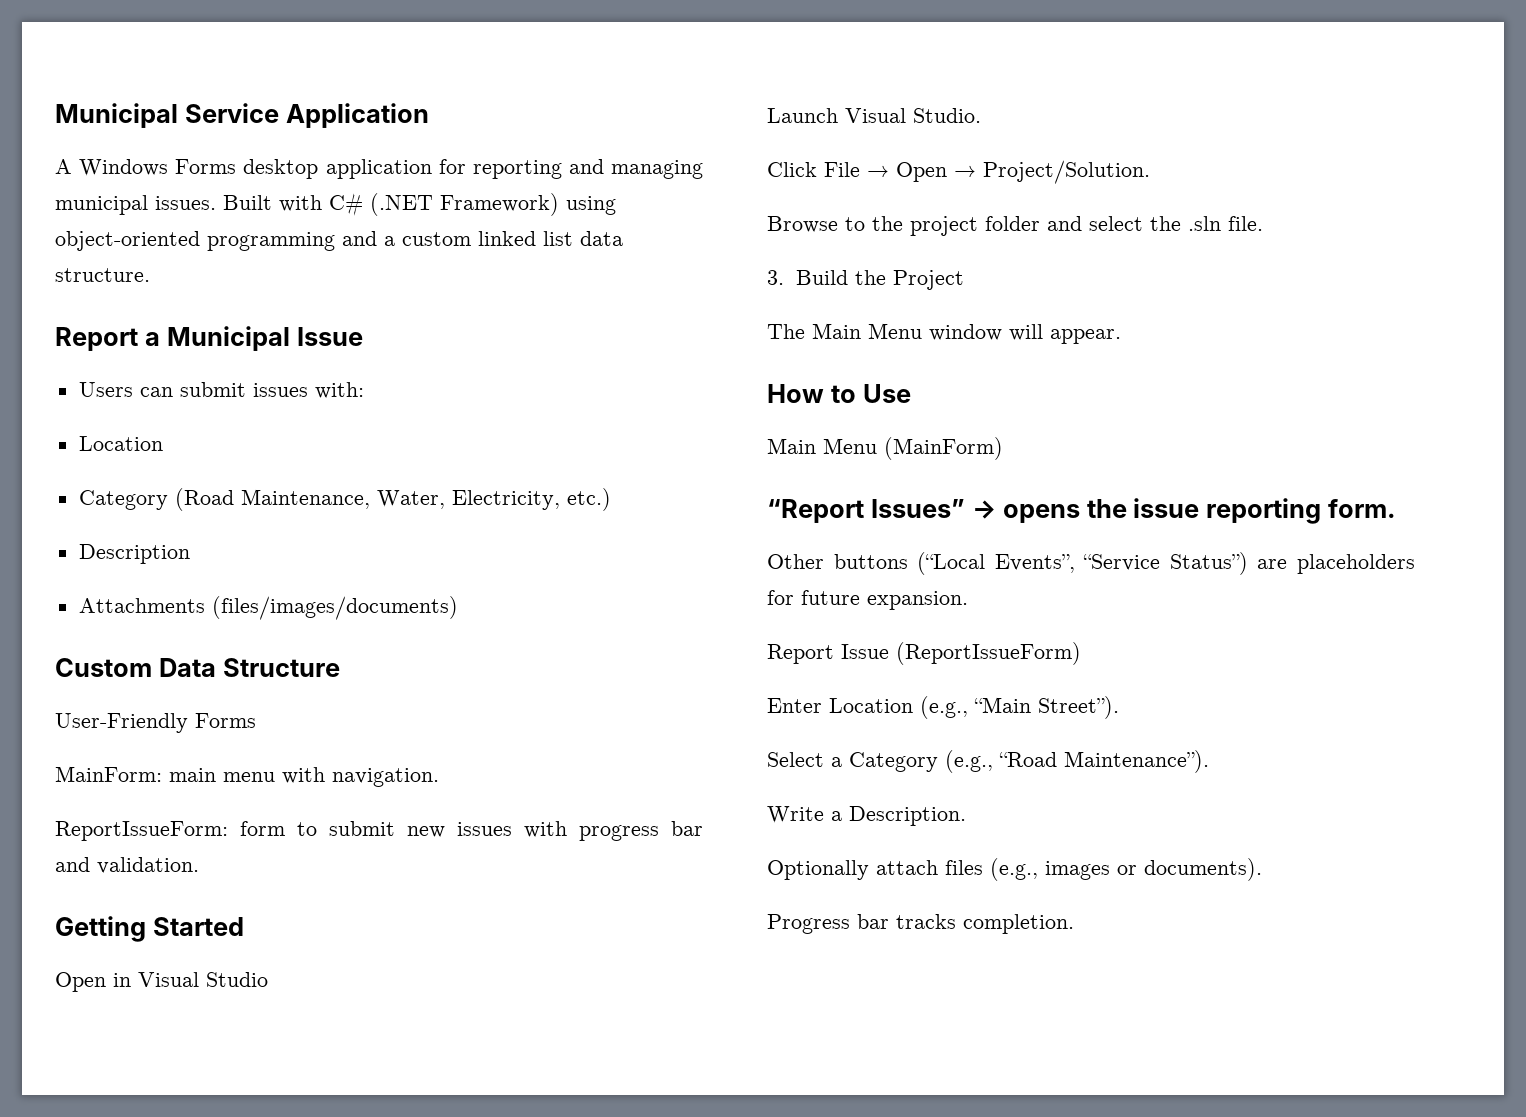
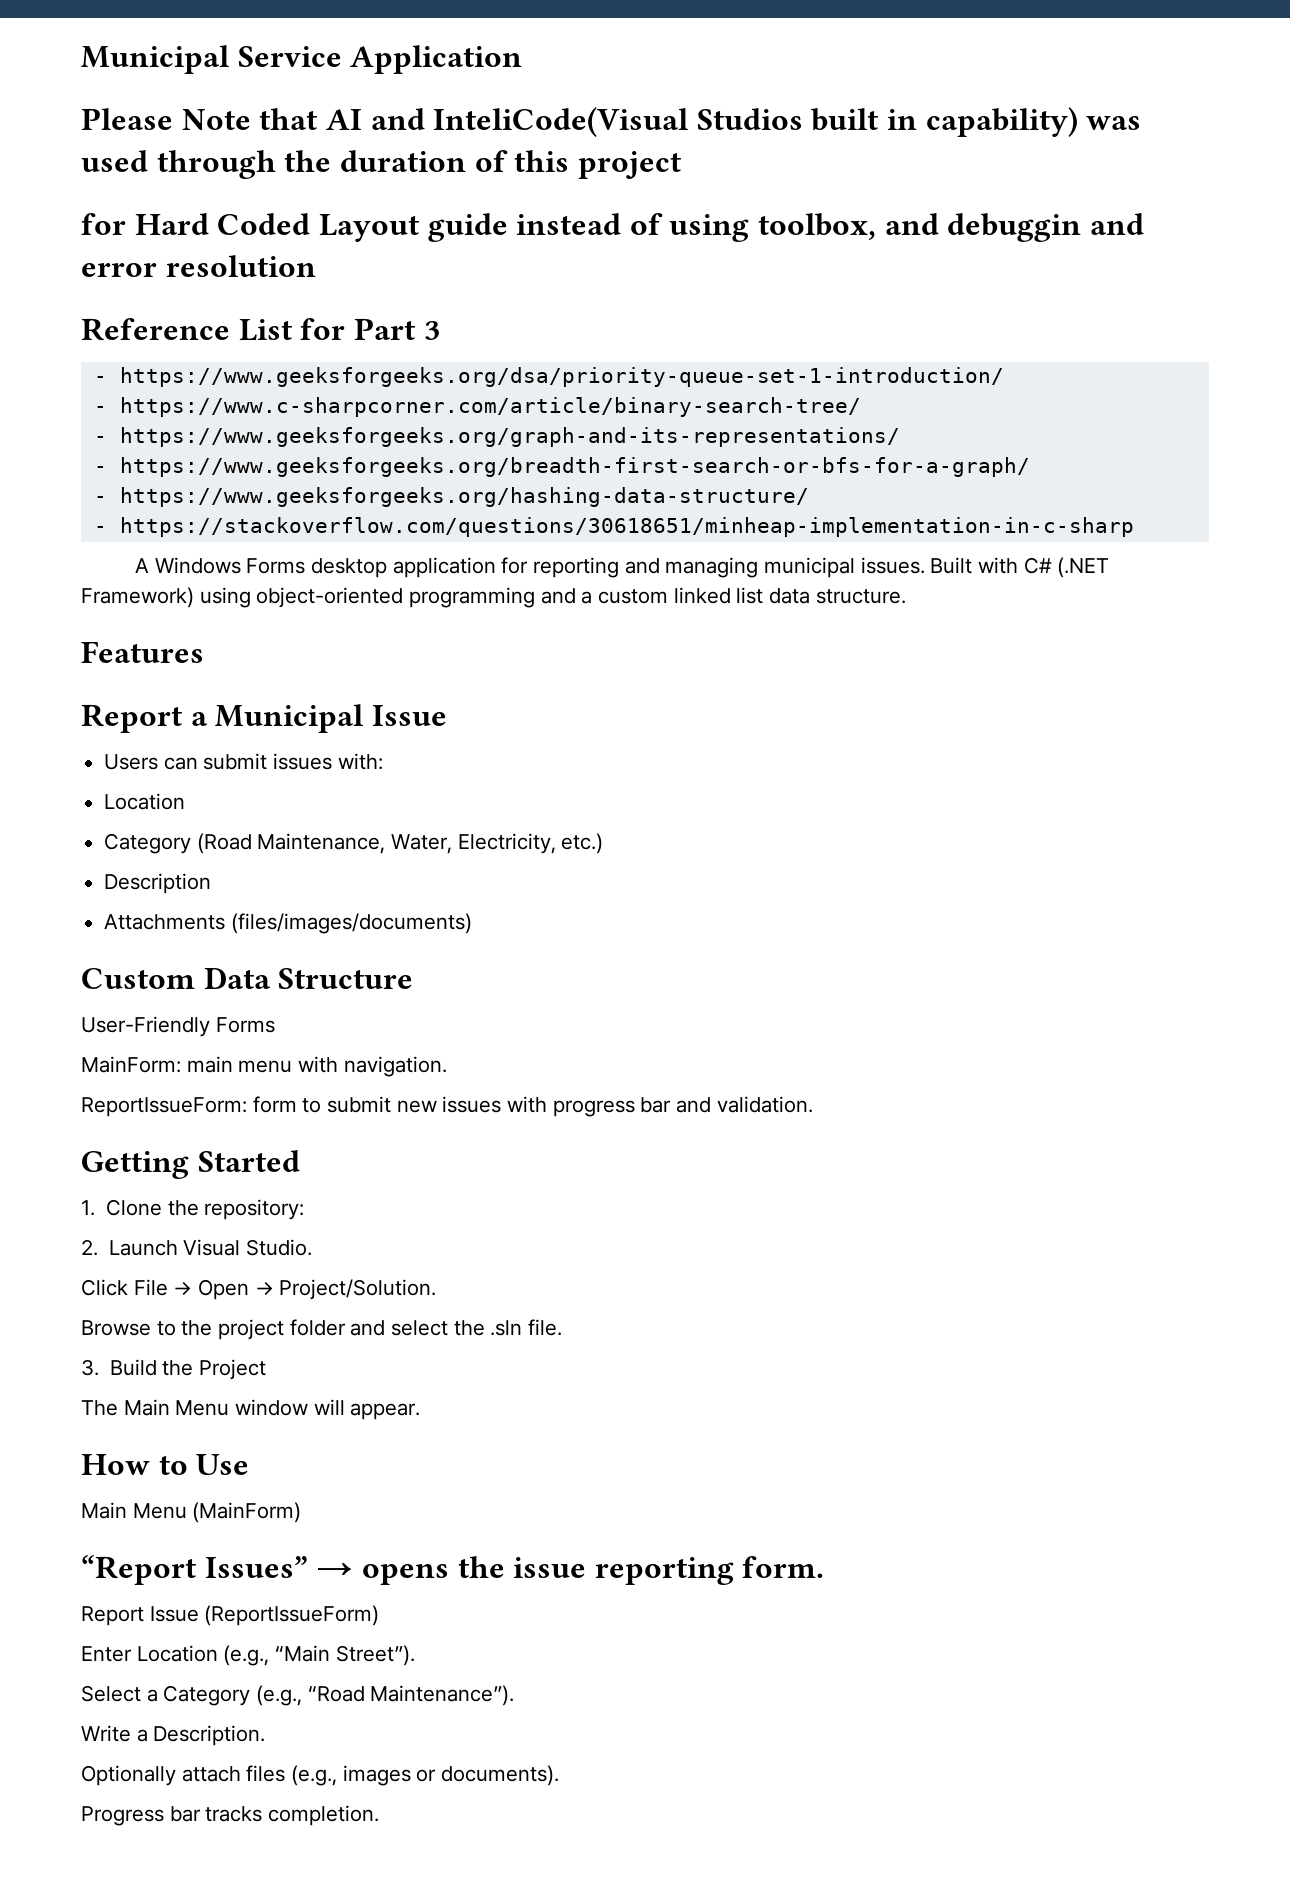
+ Please Note that AI and InteliCode(Visual Studios built in capability) was used through the duration of this project
+ for Hard Coded Layout guide instead of using toolbox, and debuggin and error resolution
+ Reference List for Part 3
+ - https://www.geeksforgeeks.org/dsa/priority-queue-set-1-introduction/
+ - https://www.c-sharpcorner.com/article/binary-search-tree/
+ - https://www.geeksforgeeks.org/graph-and-its-representations/
+ - https://www.geeksforgeeks.org/breadth-first-search-or-bfs-for-a-graph/
+ - https://www.geeksforgeeks.org/hashing-data-structure/
+ - https://stackoverflow.com/questions/30618651/minheap-implementation-in-c-sharp
+ Features
- Open in Visual Studio
- Launch Visual Studio.
+ 1. Clone the repository:
+ 2. Launch Visual Studio.
- Other buttons (“Local Events”, “Service Status”) are placeholders for future expansion.

